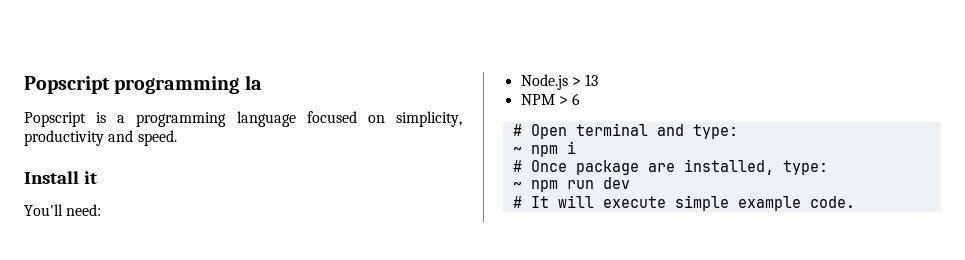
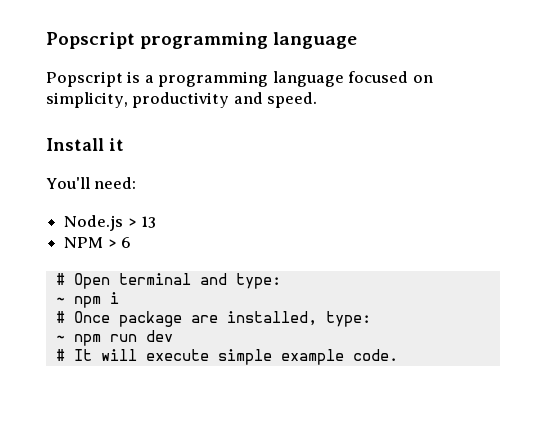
- Popscript programming la
+ Popscript programming language

